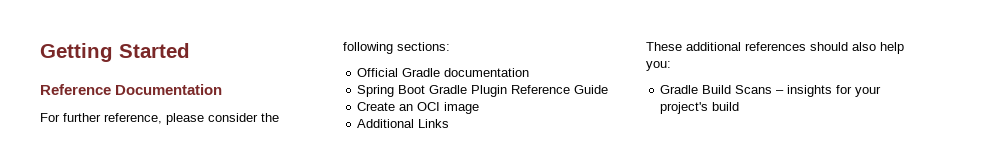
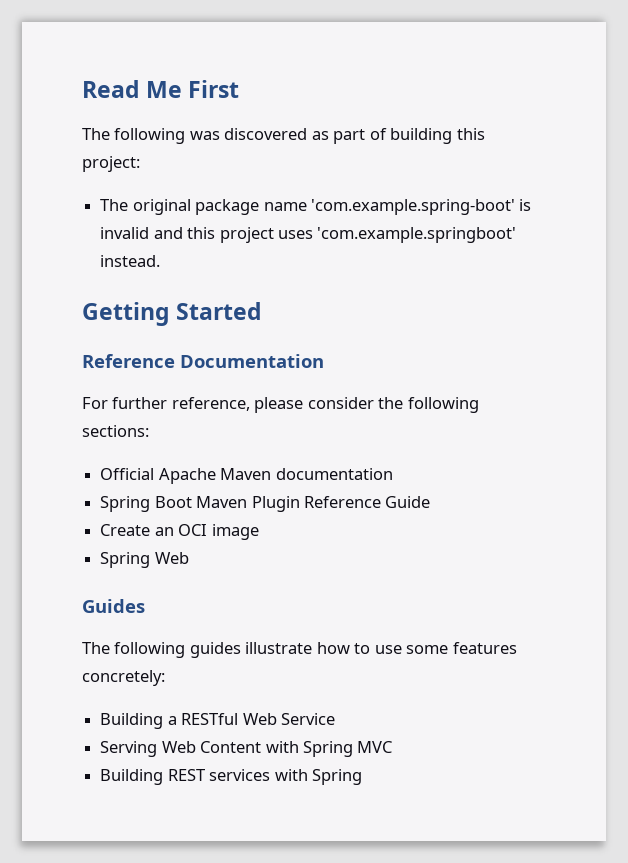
+ Read Me First
+ The following was discovered as part of building this project:
+ The original package name 'com.example.spring-boot' is invalid and this project uses 'com.example.springboot' instead.
- Official Gradle documentation
+ Official Apache Maven documentation
- Spring Boot Gradle Plugin Reference Guide
+ Spring Boot Maven Plugin Reference Guide
- Additional Links
- These additional references should also help you:
- Gradle Build Scans – insights for your project's build
+ Spring Web
+ Guides
+ The following guides illustrate how to use some features concretely:
+ Building a RESTful Web Service
+ Serving Web Content with Spring MVC
+ Building REST services with Spring

